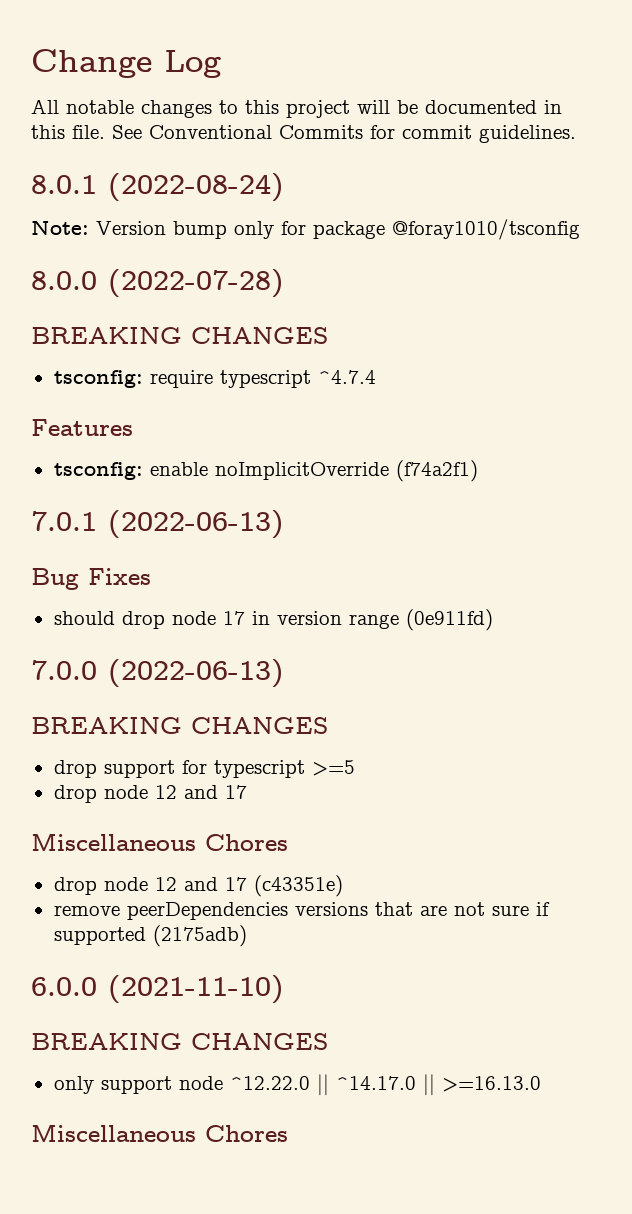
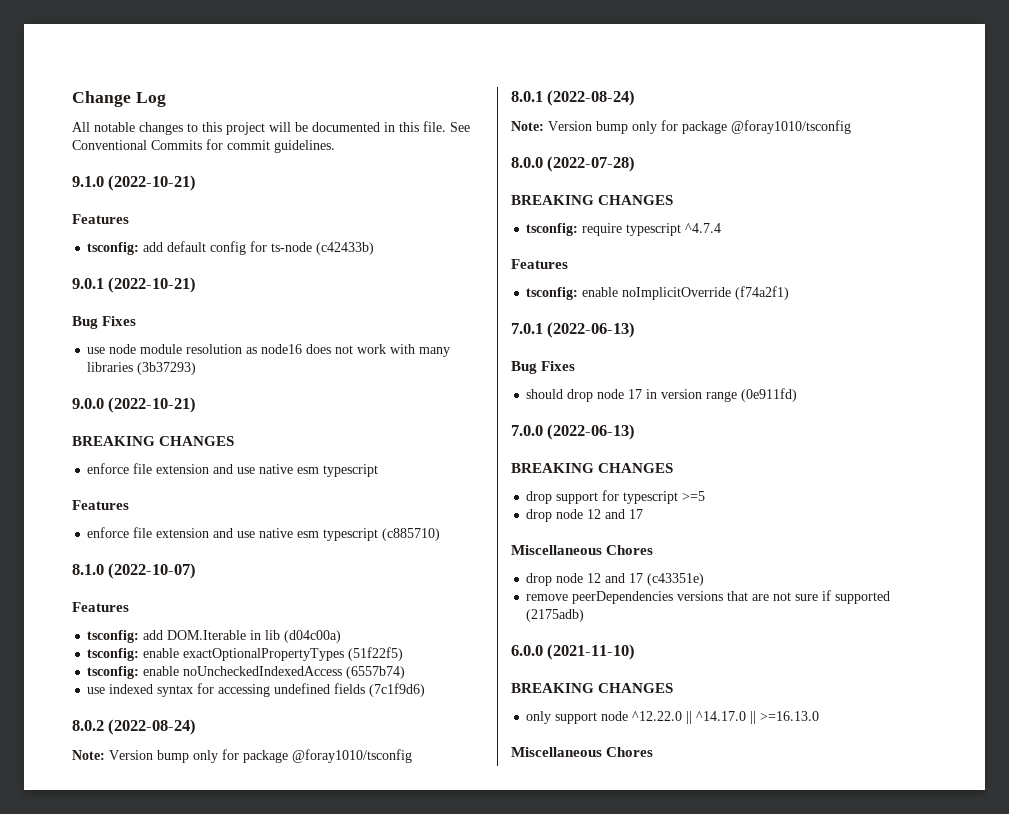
+ 9.1.0 (2022-10-21)
+ Features
+ tsconfig: add default config for ts-node (c42433b)
+ 9.0.1 (2022-10-21)
+ Bug Fixes
+ use node module resolution as node16 does not work with many libraries (3b37293)
+ 9.0.0 (2022-10-21)
+ BREAKING CHANGES
+ enforce file extension and use native esm typescript
+ Features
+ enforce file extension and use native esm typescript (c885710)
+ 8.1.0 (2022-10-07)
+ Features
+ tsconfig: add DOM.Iterable in lib (d04c00a)
+ tsconfig: enable exactOptionalPropertyTypes (51f22f5)
+ tsconfig: enable noUncheckedIndexedAccess (6557b74)
+ use indexed syntax for accessing undefined fields (7c1f9d6)
+ 8.0.2 (2022-08-24)
+ Note: Version bump only for package @foray1010/tsconfig

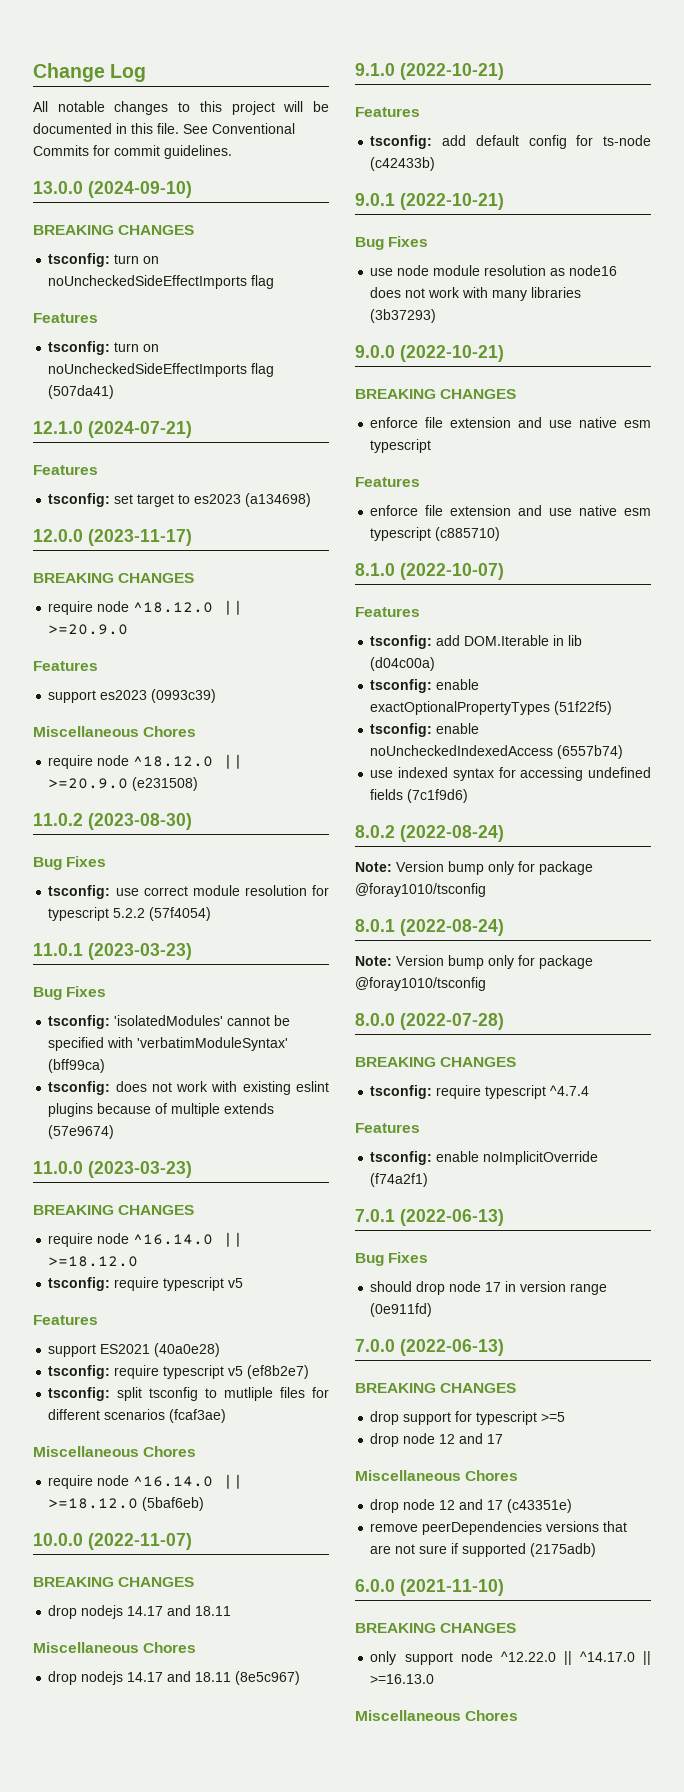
+ 13.0.0 (2024-09-10)
+ BREAKING CHANGES
+ tsconfig: turn on noUncheckedSideEffectImports flag
+ Features
+ tsconfig: turn on noUncheckedSideEffectImports flag (507da41)
+ 12.1.0 (2024-07-21)
+ Features
+ tsconfig: set target to es2023 (a134698)
+ 12.0.0 (2023-11-17)
+ BREAKING CHANGES
+ require node ^18.12.0 || >=20.9.0
+ Features
+ support es2023 (0993c39)
+ Miscellaneous Chores
+ require node ^18.12.0 || >=20.9.0 (e231508)
+ 11.0.2 (2023-08-30)
+ Bug Fixes
+ tsconfig: use correct module resolution for typescript 5.2.2 (57f4054)
+ 11.0.1 (2023-03-23)
+ Bug Fixes
+ tsconfig: 'isolatedModules' cannot be specified with 'verbatimModuleSyntax' (bff99ca)
+ tsconfig: does not work with existing eslint plugins because of multiple extends (57e9674)
+ 11.0.0 (2023-03-23)
+ BREAKING CHANGES
+ require node ^16.14.0 || >=18.12.0
+ tsconfig: require typescript v5
+ Features
+ support ES2021 (40a0e28)
+ tsconfig: require typescript v5 (ef8b2e7)
+ tsconfig: split tsconfig to mutliple files for different scenarios (fcaf3ae)
+ Miscellaneous Chores
+ require node ^16.14.0 || >=18.12.0 (5baf6eb)
+ 10.0.0 (2022-11-07)
+ BREAKING CHANGES
+ drop nodejs 14.17 and 18.11
+ Miscellaneous Chores
+ drop nodejs 14.17 and 18.11 (8e5c967)

